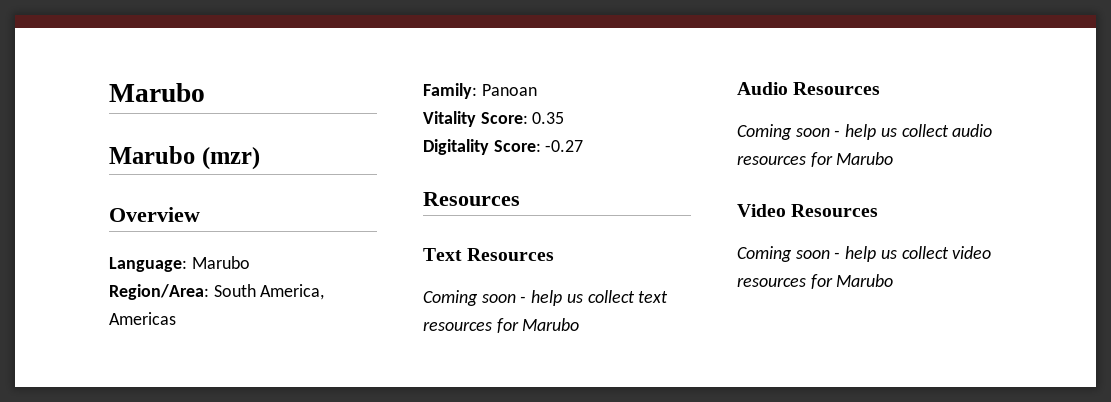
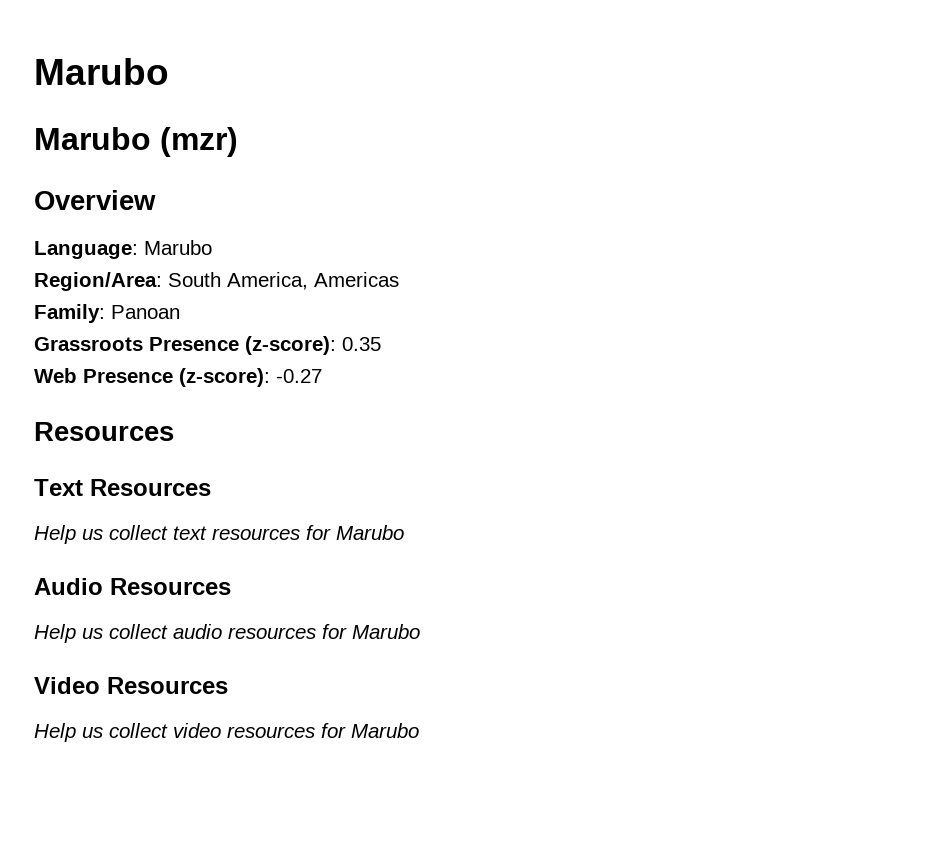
- Vitality Score: 0.35
- Digitality Score: -0.27
+ Grassroots Presence (z-score): 0.35
+ Web Presence (z-score): -0.27
- Coming soon - help us collect text resources for Marubo
+ Help us collect text resources for Marubo
- Coming soon - help us collect audio resources for Marubo
+ Help us collect audio resources for Marubo
- Coming soon - help us collect video resources for Marubo
+ Help us collect video resources for Marubo

